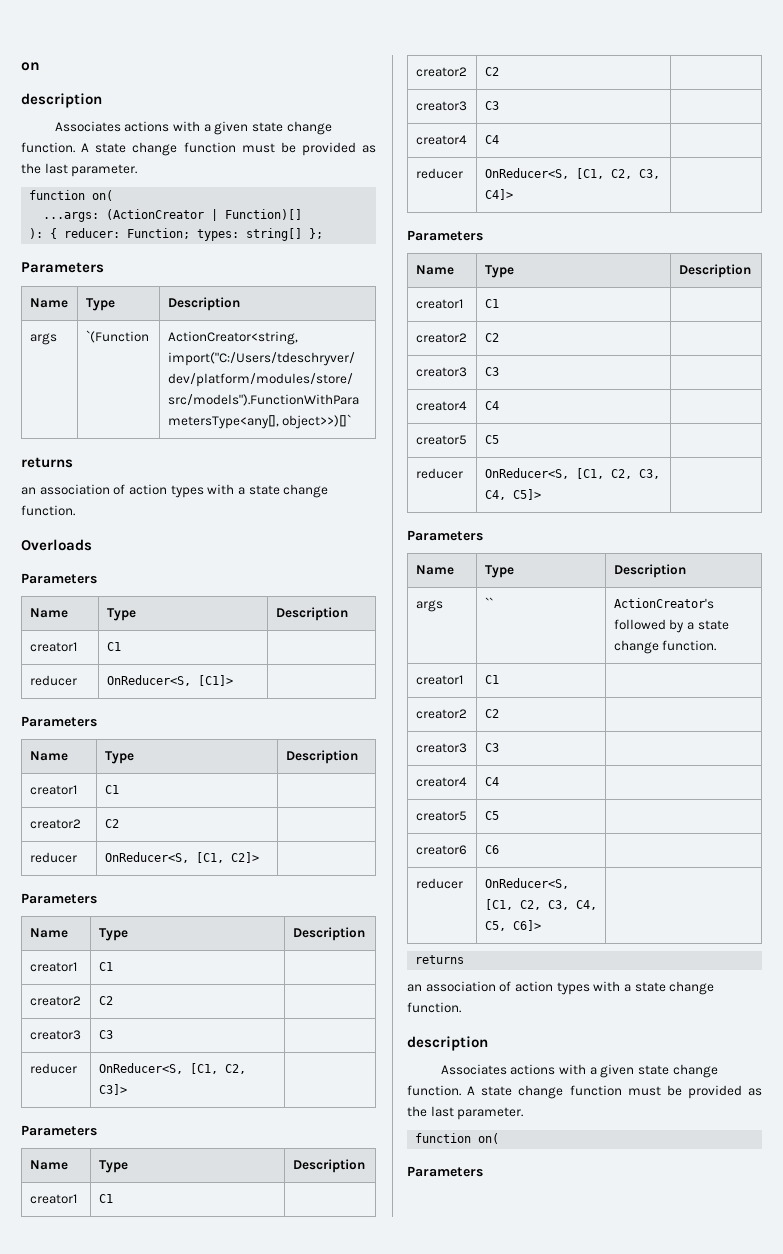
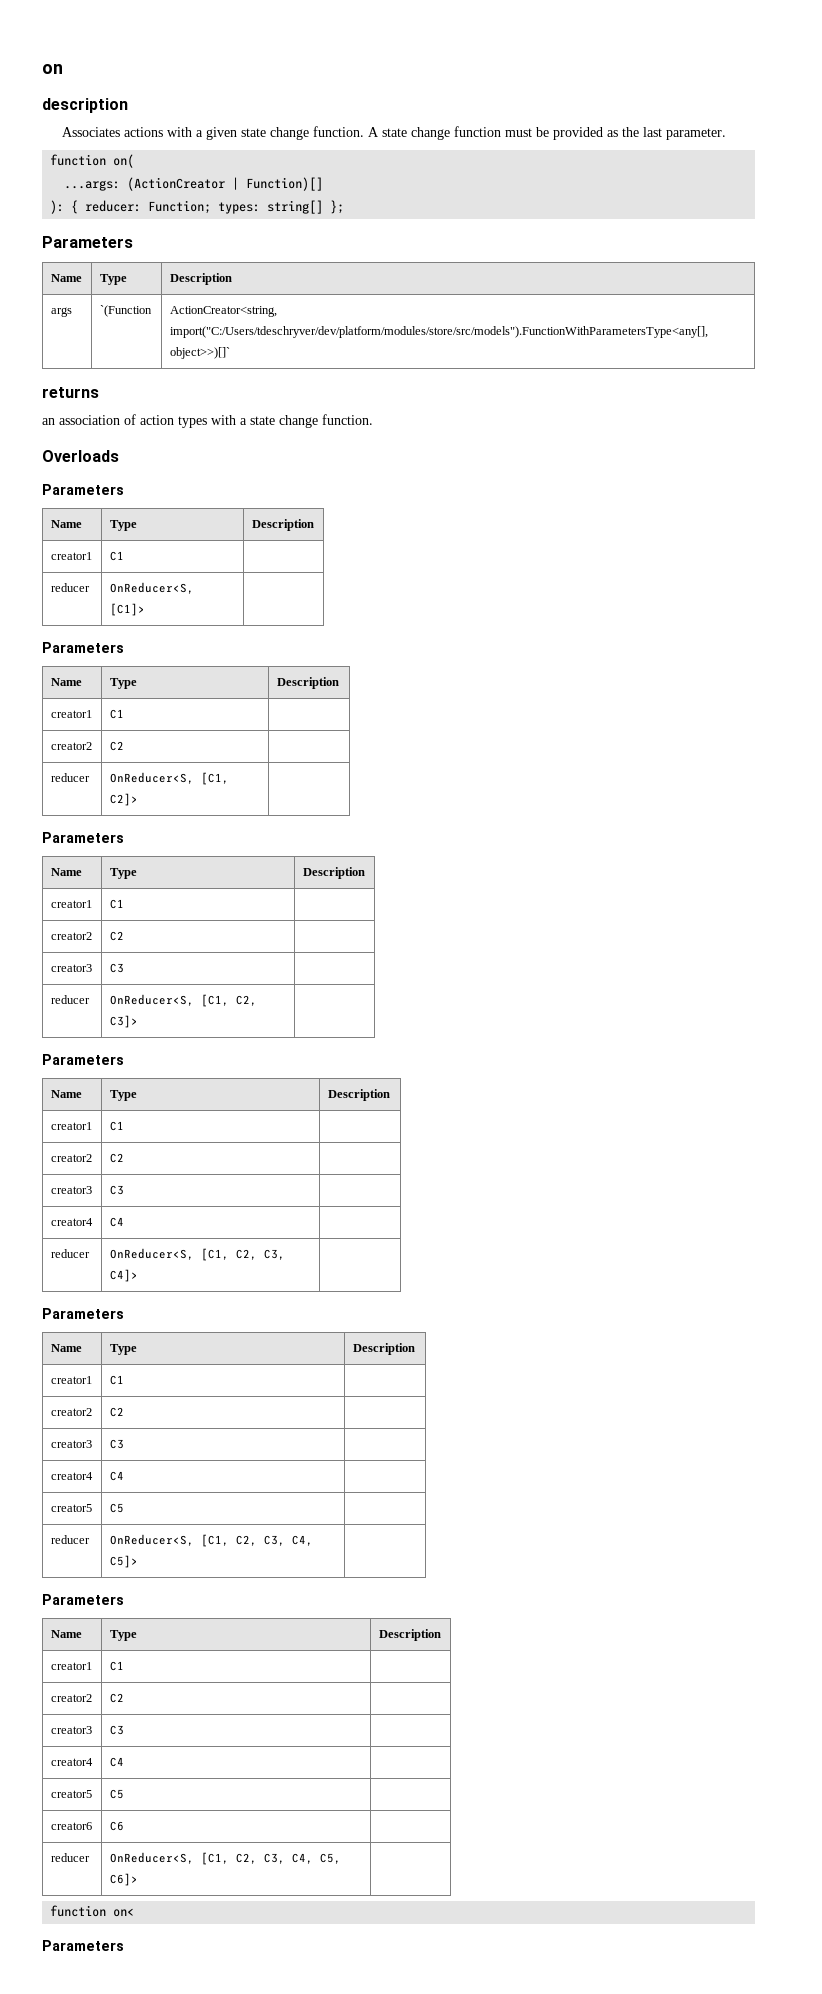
- args | `` | ActionCreator's followed by a state change function.
  reducer | OnReducer<S, [C1, C2, C3, C4, C5, C6]> |
- returns
- an association of action types with a state change function.
- description
- Associates actions with a given state change function. A state change function must be provided as the last parameter.
- function on(
+ function on<

